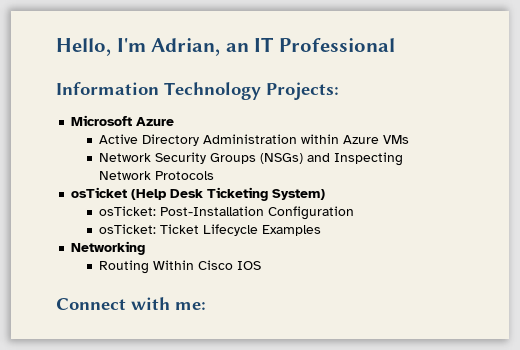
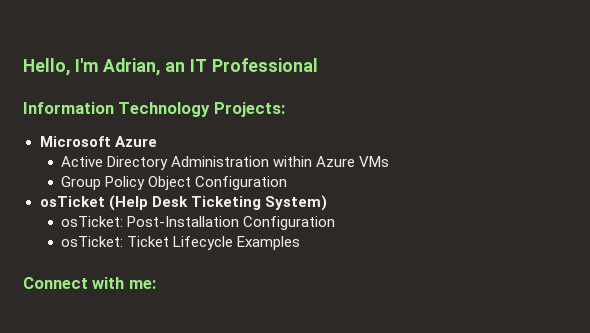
- Network Security Groups (NSGs) and Inspecting Network Protocols
+ Group Policy Object Configuration
- Networking
- Routing Within Cisco IOS

